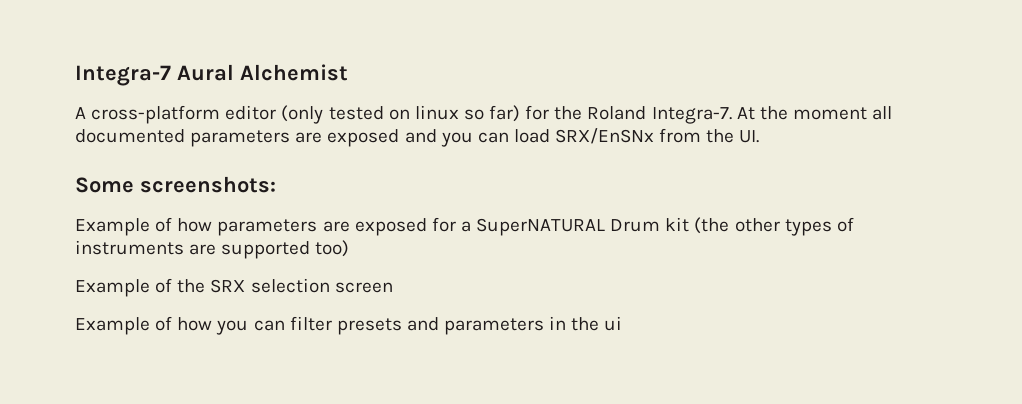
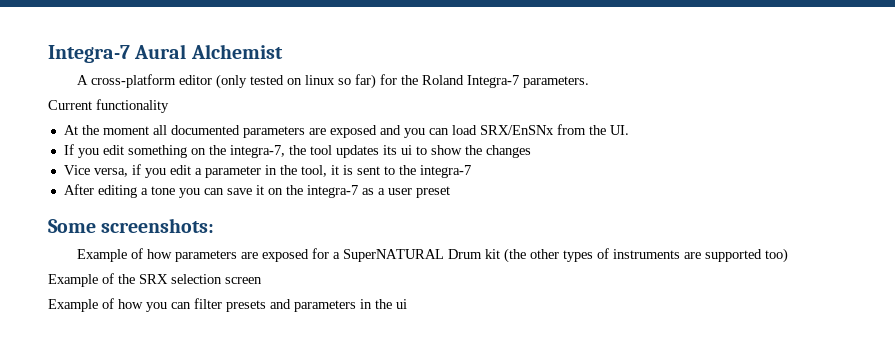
- A cross-platform editor (only tested on linux so far) for the Roland Integra-7. At the moment all documented parameters are exposed and you can load SRX/EnSNx from the UI.
+ A cross-platform editor (only tested on linux so far) for the Roland Integra-7 parameters.
+ Current functionality
+ At the moment all documented parameters are exposed and you can load SRX/EnSNx from the UI.
+ If you edit something on the integra-7, the tool updates its ui to show the changes
+ Vice versa, if you edit a parameter in the tool, it is sent to the integra-7
+ After editing a tone you can save it on the integra-7 as a user preset

